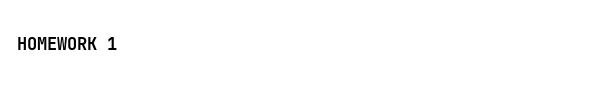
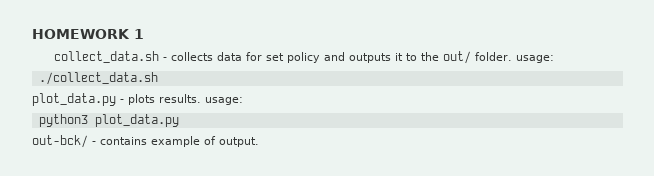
+ collect_data.sh - collects data for set policy and outputs it to the out/ folder. usage:
+ ./collect_data.sh
+ plot_data.py - plots results. usage:
+ python3 plot_data.py
+ out-bck/ - contains example of output.

